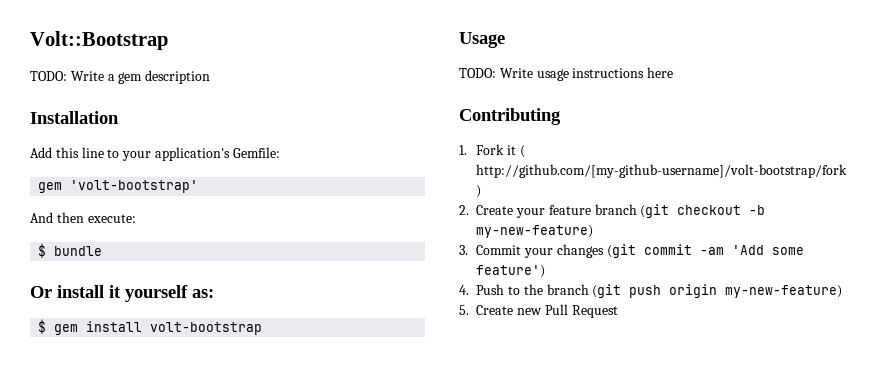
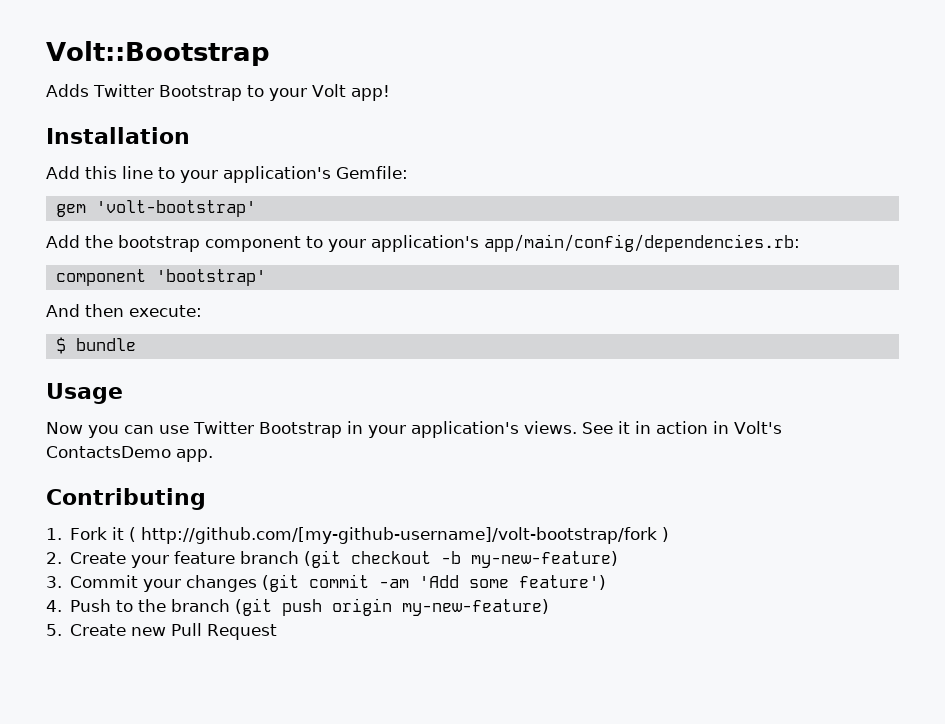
- TODO: Write a gem description
+ Adds Twitter Bootstrap to your Volt app!
+ Add the bootstrap component to your application's app/main/config/dependencies.rb:
+ component 'bootstrap'
- Or install it yourself as:
- $ gem install volt-bootstrap
  Usage
- TODO: Write usage instructions here
+ Now you can use Twitter Bootstrap in your application's views. See it in action in Volt's ContactsDemo app.

